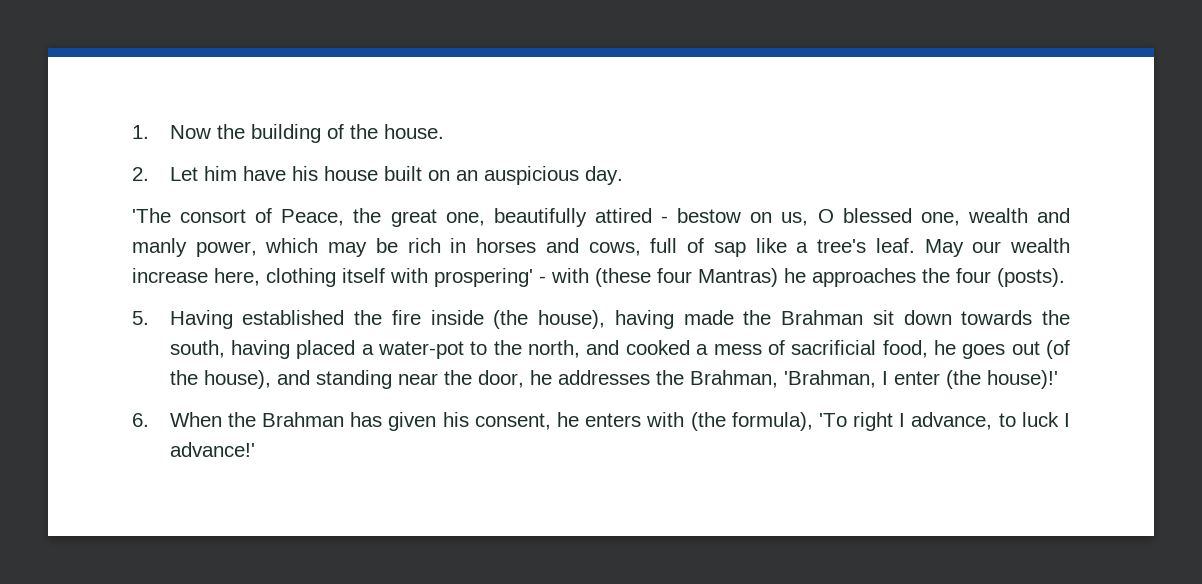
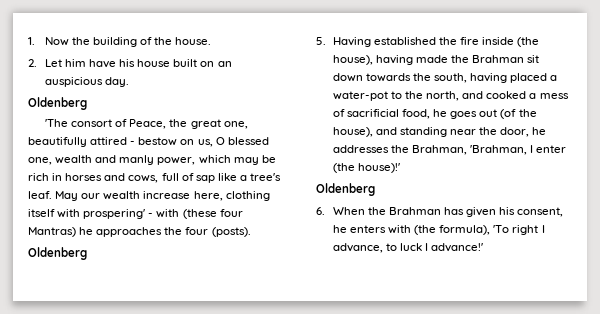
  2. Let him have his house built on an auspicious day.
+ Oldenberg
  May our wealth increase here, clothing itself with prospering' - with (these four Mantras) he approaches the four (posts).
+ Oldenberg
  5. Having established the fire inside (the house), having made the Brahman sit down towards the south, having placed a water-pot to the north, and cooked a mess of sacrificial food, he goes out (of the house), and standing near the door, he addresses the Brahman, 'Brahman, I enter (the house)!'
+ Oldenberg

